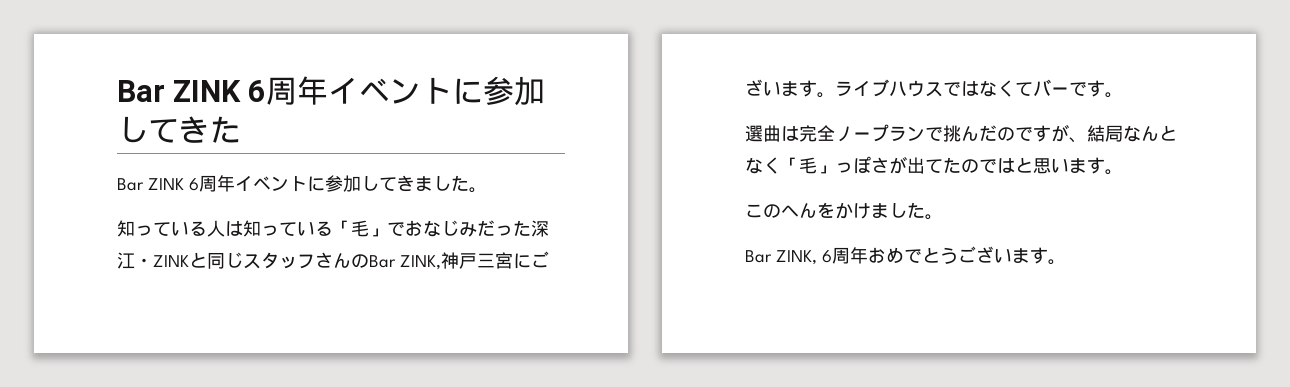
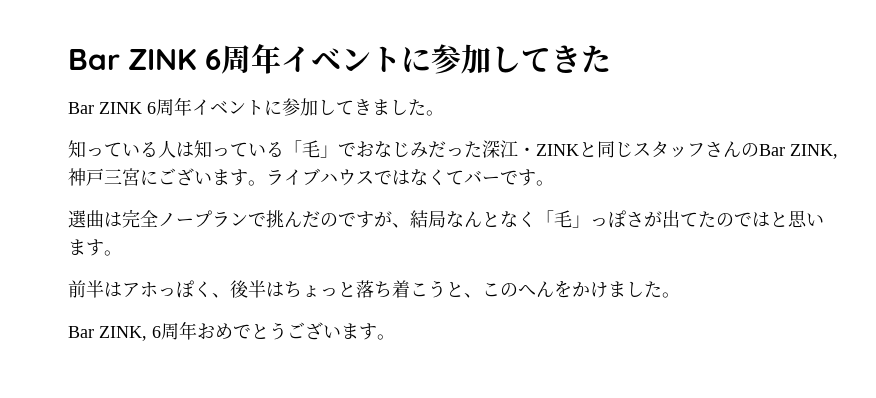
- このへんをかけました。
+ 前半はアホっぽく、後半はちょっと落ち着こうと、このへんをかけました。

